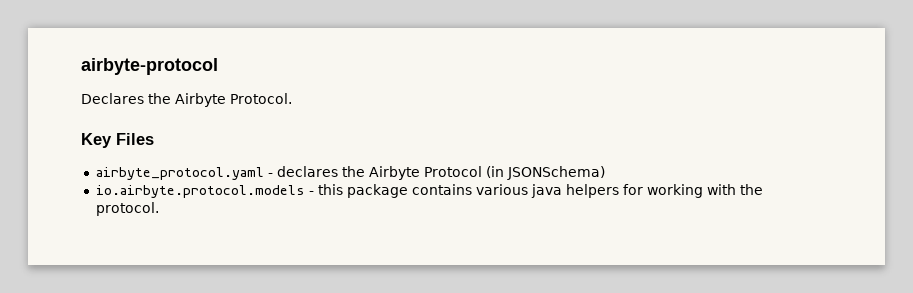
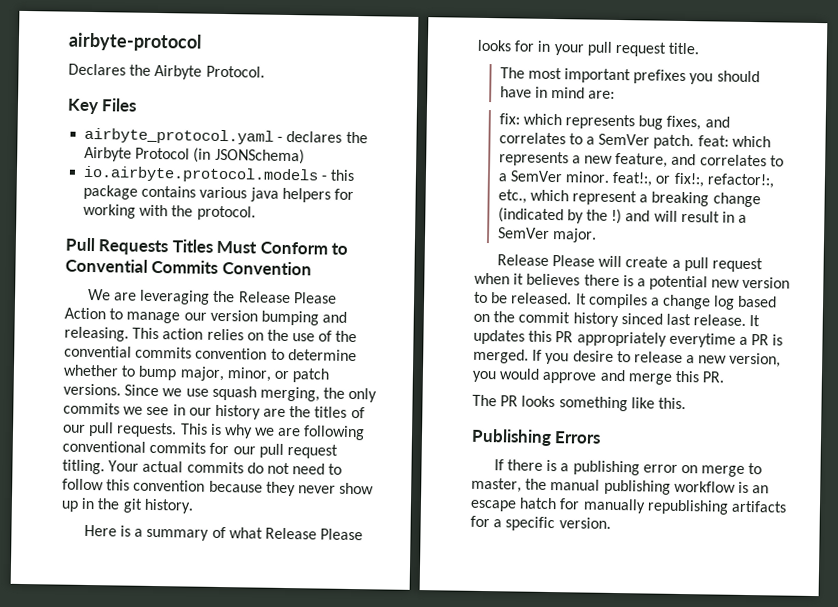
+ Pull Requests Titles Must Conform to Convential Commits Convention
+ We are leveraging the Release Please Action to manage our version bumping and releasing. This action relies on the use of the convential commits convention to determine whether to bump major, minor, or patch versions. Since we use squash merging, the only commits we see in our history are the titles of our pull requests. This is why we are following conventional commits for our pull request titling. Your actual commits do not need to follow this convention because they never show up in the git history.
+ Here is a summary of what Release Please looks for in your pull request title.
+ The most important prefixes you should have in mind are:
+ fix: which represents bug fixes, and correlates to a SemVer patch. feat: which represents a new feature, and correlates to a SemVer minor. feat!:, or fix!:, refactor!:, etc., which represent a breaking change (indicated by the !) and will result in a SemVer major.
+ Release Please will create a pull request when it believes there is a potential new version to be released. It compiles a change log based on the commit history sinced last release. It updates this PR appropriately everytime a PR is merged. If you desire to release a new version, you would approve and merge this PR.
+ The PR looks something like this.
+ Publishing Errors
+ If there is a publishing error on merge to master, the manual publishing workflow is an escape hatch for manually republishing artifacts for a specific version.

